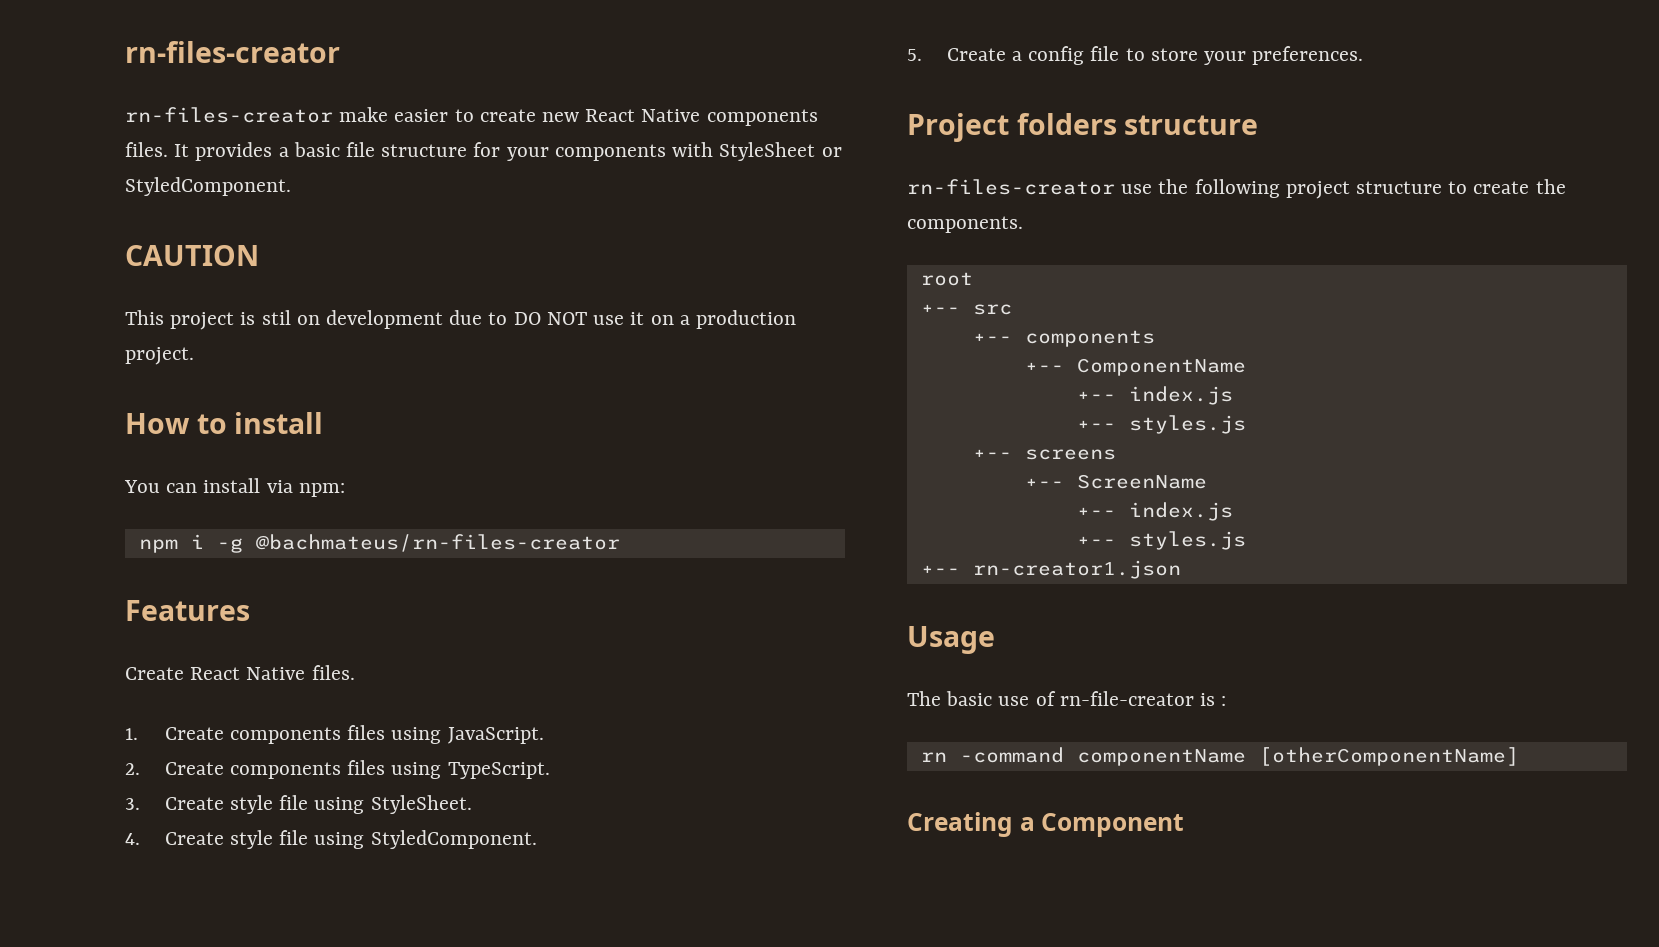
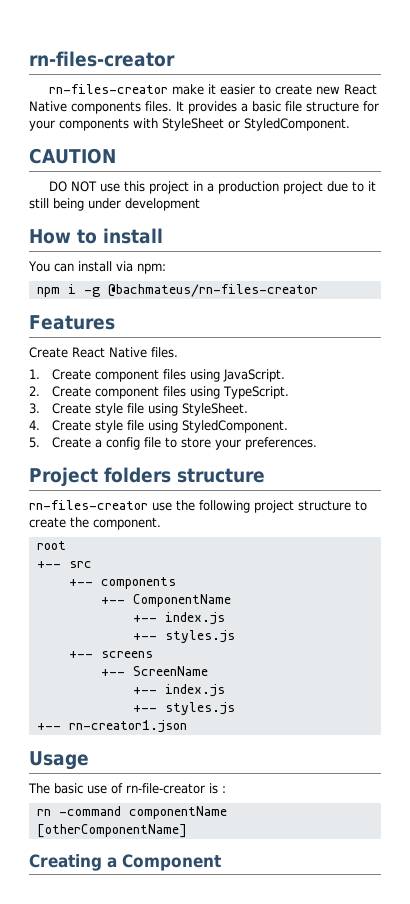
- rn-files-creator make easier to create new React Native components files.
+ rn-files-creator make it easier to create new React Native components files.
- This project is stil on development due to DO NOT use it on a production project.
+ DO NOT use this project in a production project due to it still being under development
- 1. Create components files using JavaScript.
+ 1. Create component files using JavaScript.
- 2. Create components files using TypeScript.
+ 2. Create component files using TypeScript.
- rn-files-creator use the following project structure to create the components.
+ rn-files-creator use the following project structure to create the component.

